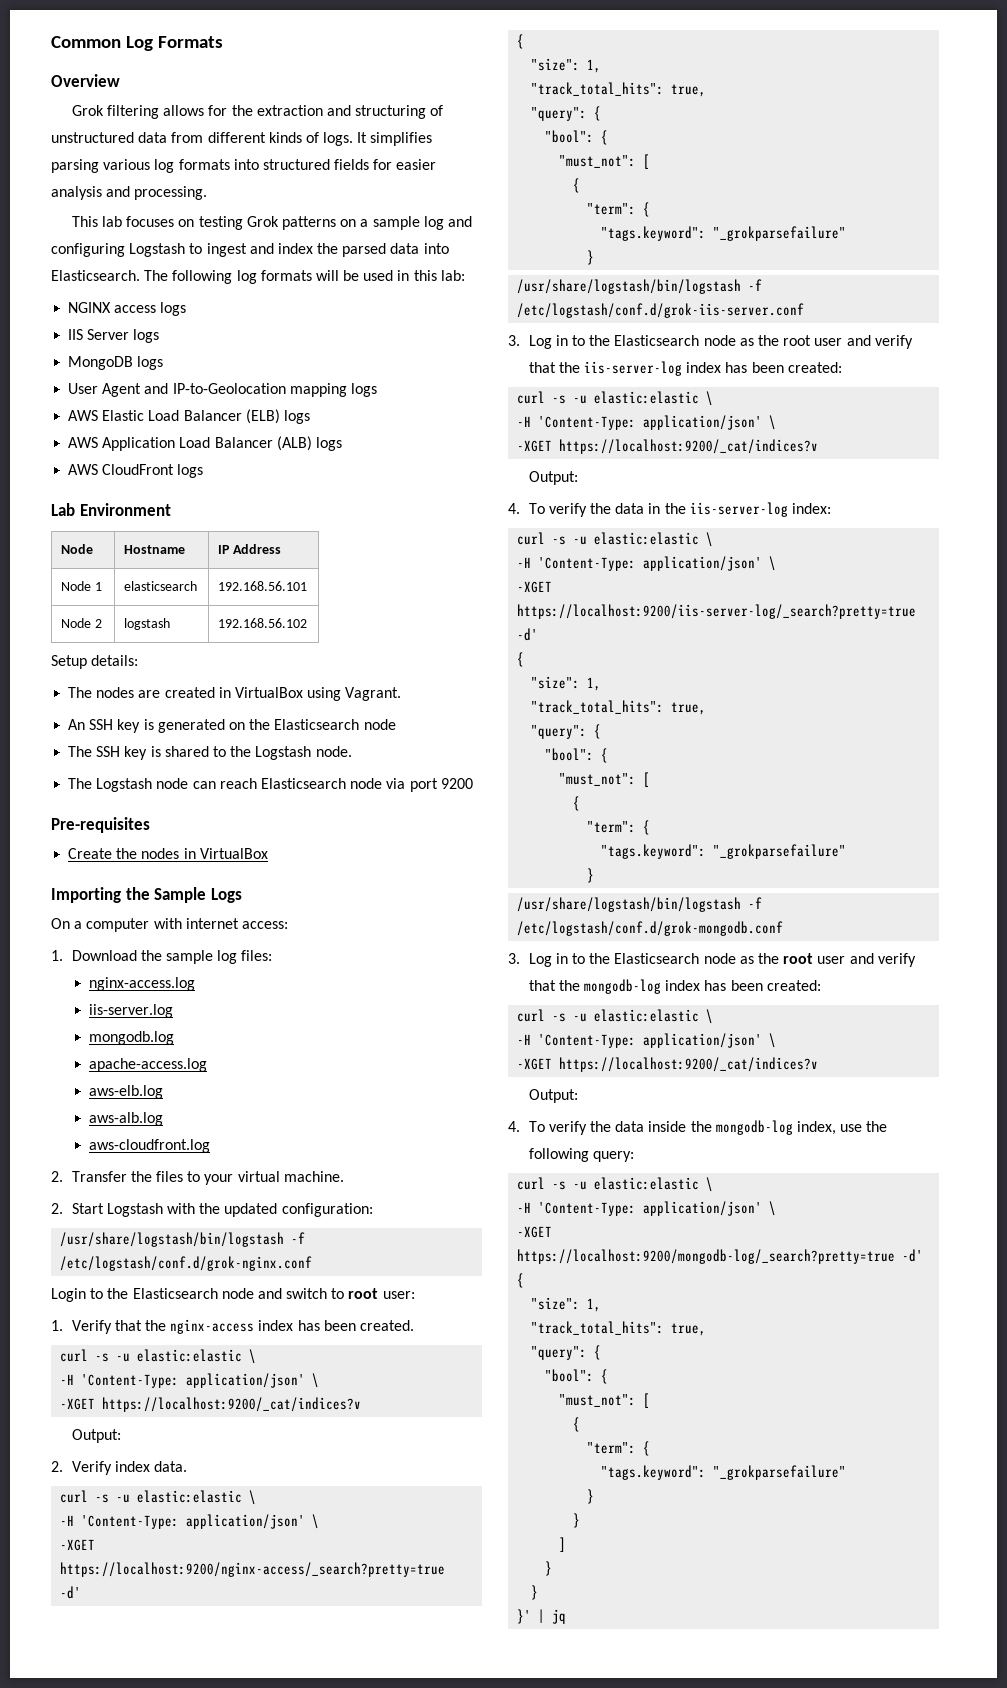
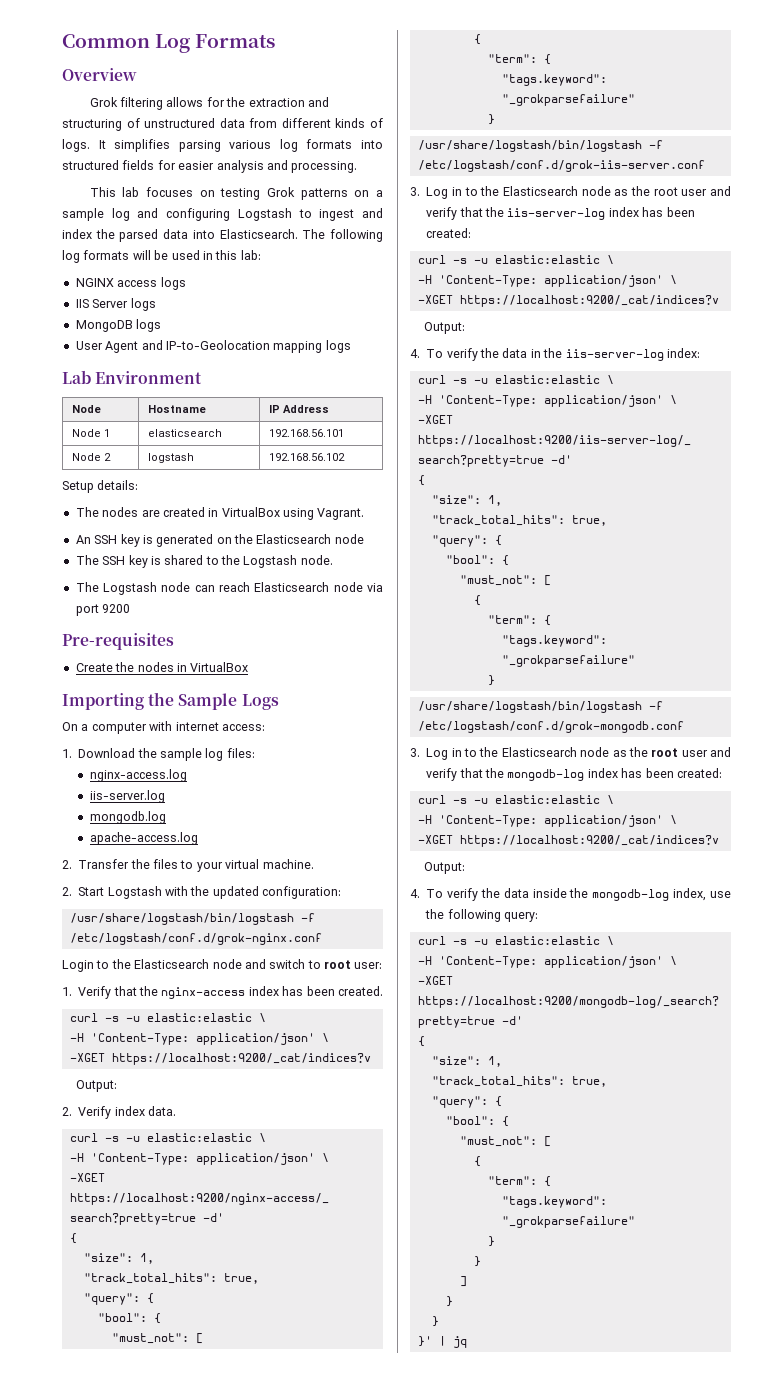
- AWS Elastic Load Balancer (ELB) logs
- AWS Application Load Balancer (ALB) logs
- AWS CloudFront logs
- aws-elb.log
- aws-alb.log
- aws-cloudfront.log

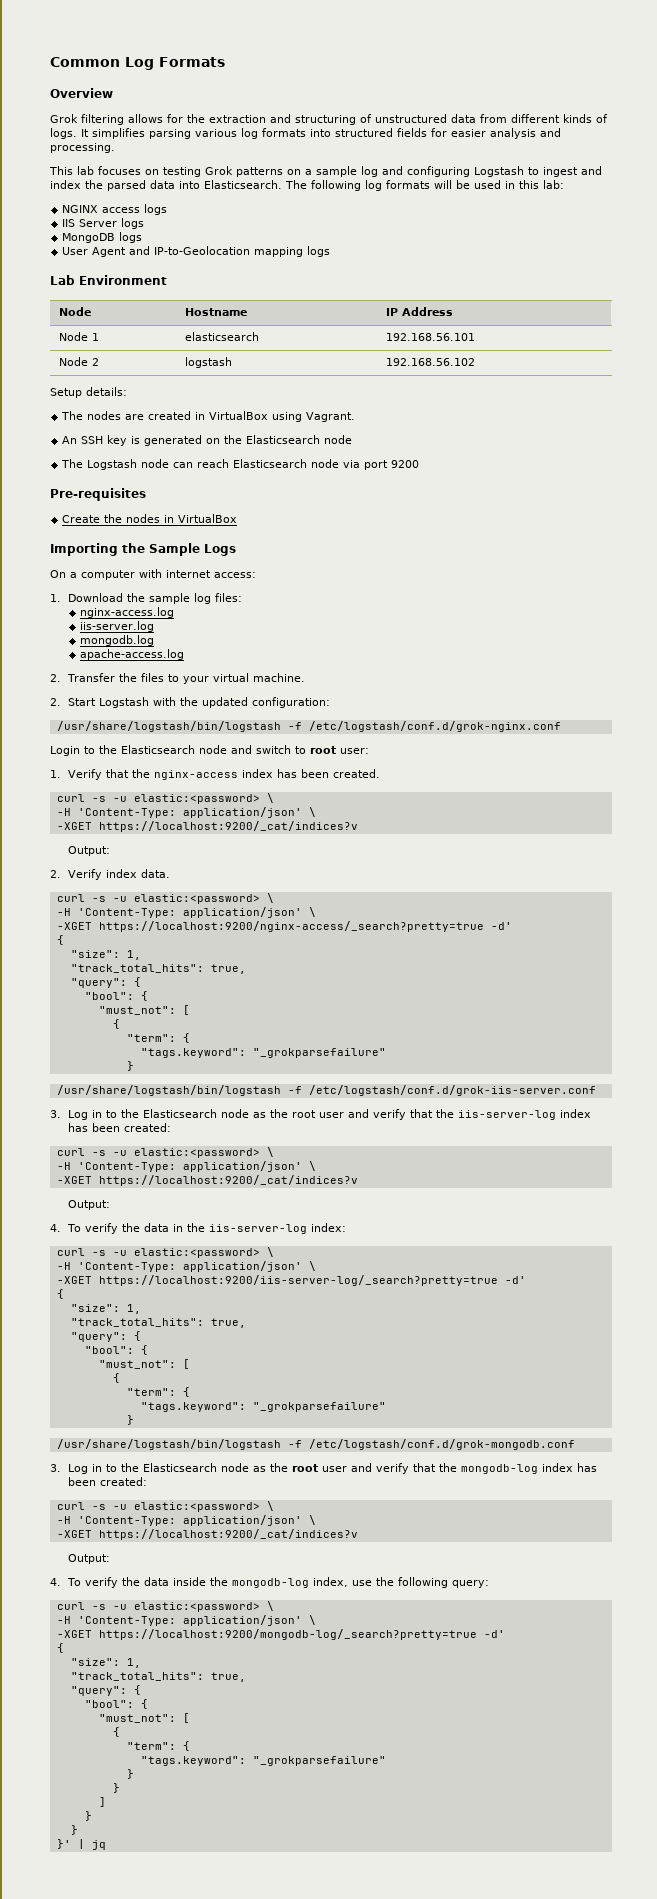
- The SSH key is shared to the Logstash node.
  1. Verify that the nginx-access index has been created.
- curl -s -u elastic:elastic \
+ curl -s -u elastic:<password> \
  2. Verify index data.
- curl -s -u elastic:elastic \
+ curl -s -u elastic:<password> \
  3. Log in to the Elasticsearch node as the root user and verify that the iis-server-log index has been created:
- curl -s -u elastic:elastic \
+ curl -s -u elastic:<password> \
  4. To verify the data in the iis-server-log index:
- curl -s -u elastic:elastic \
+ curl -s -u elastic:<password> \
  3. Log in to the Elasticsearch node as the root user and verify that the mongodb-log index has been created:
- curl -s -u elastic:elastic \
+ curl -s -u elastic:<password> \
  4. To verify the data inside the mongodb-log index, use the following query:
- curl -s -u elastic:elastic \
+ curl -s -u elastic:<password> \

